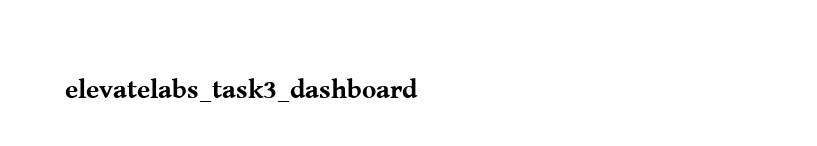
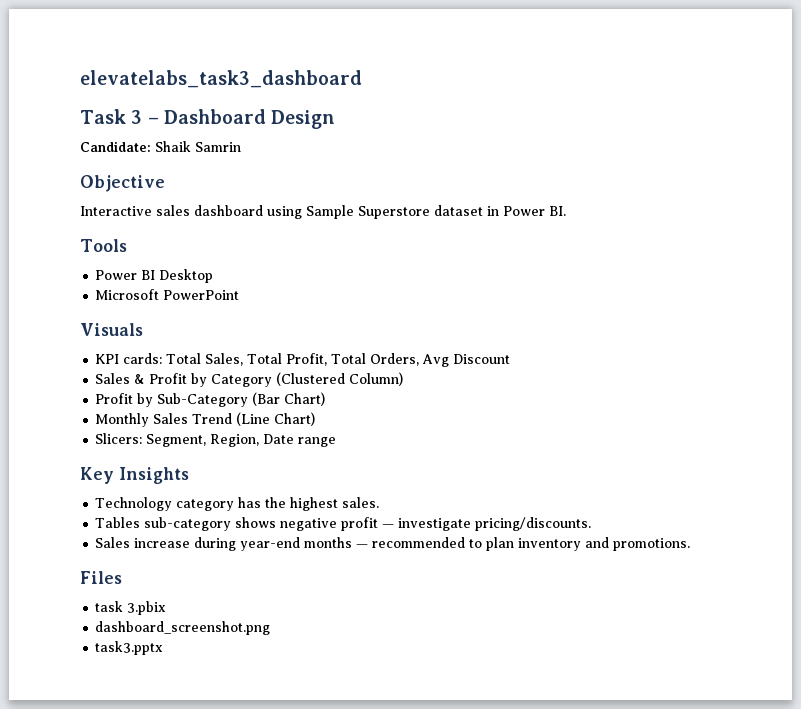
+ Task 3 – Dashboard Design
+ Candidate: Shaik Samrin
+ Objective
+ Interactive sales dashboard using Sample Superstore dataset in Power BI.
+ Tools
+ Power BI Desktop
+ Microsoft PowerPoint
+ Visuals
+ KPI cards: Total Sales, Total Profit, Total Orders, Avg Discount
+ Sales & Profit by Category (Clustered Column)
+ Profit by Sub-Category (Bar Chart)
+ Monthly Sales Trend (Line Chart)
+ Slicers: Segment, Region, Date range
+ Key Insights
+ Technology category has the highest sales.
+ Tables sub-category shows negative profit — investigate pricing/discounts.
+ Sales increase during year-end months — recommended to plan inventory and promotions.
+ Files
+ task 3.pbix
+ dashboard_screenshot.png
+ task3.pptx

